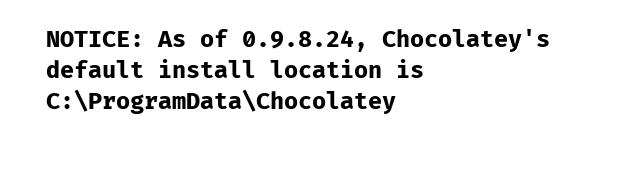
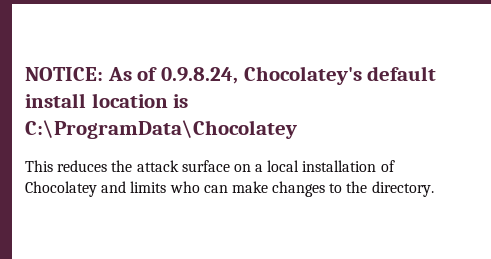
+ This reduces the attack surface on a local installation of Chocolatey and limits who can make changes to the directory.

